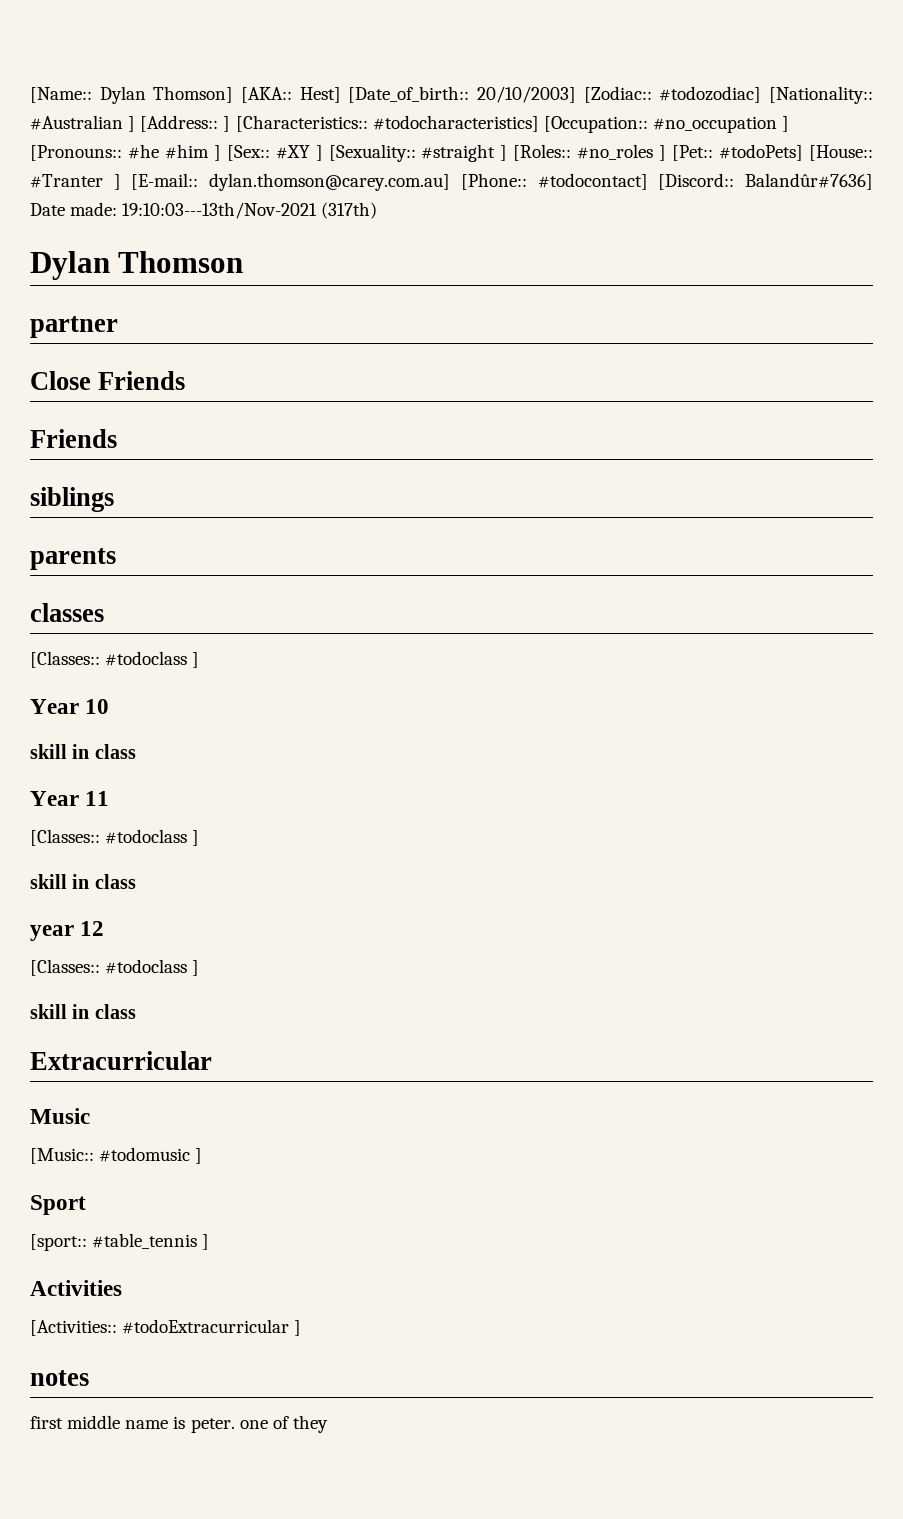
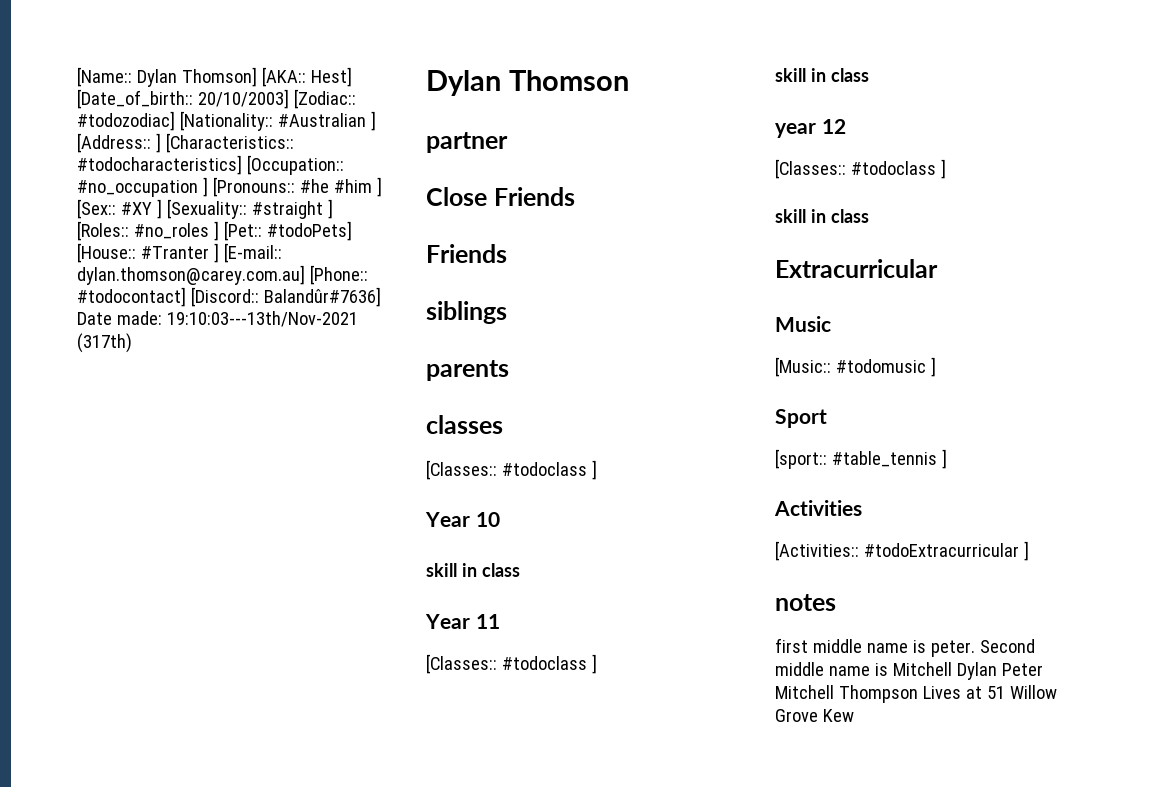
- first middle name is peter. one of they
+ first middle name is peter. Second middle name is Mitchell Dylan Peter Mitchell Thompson Lives at 51 Willow Grove Kew

